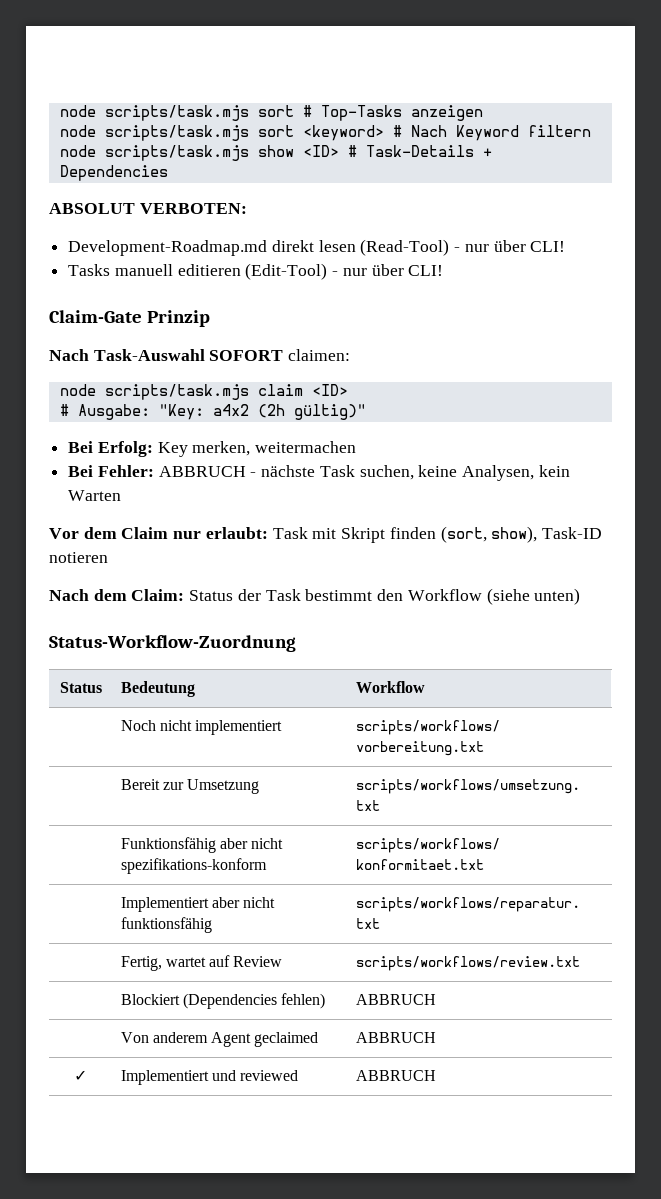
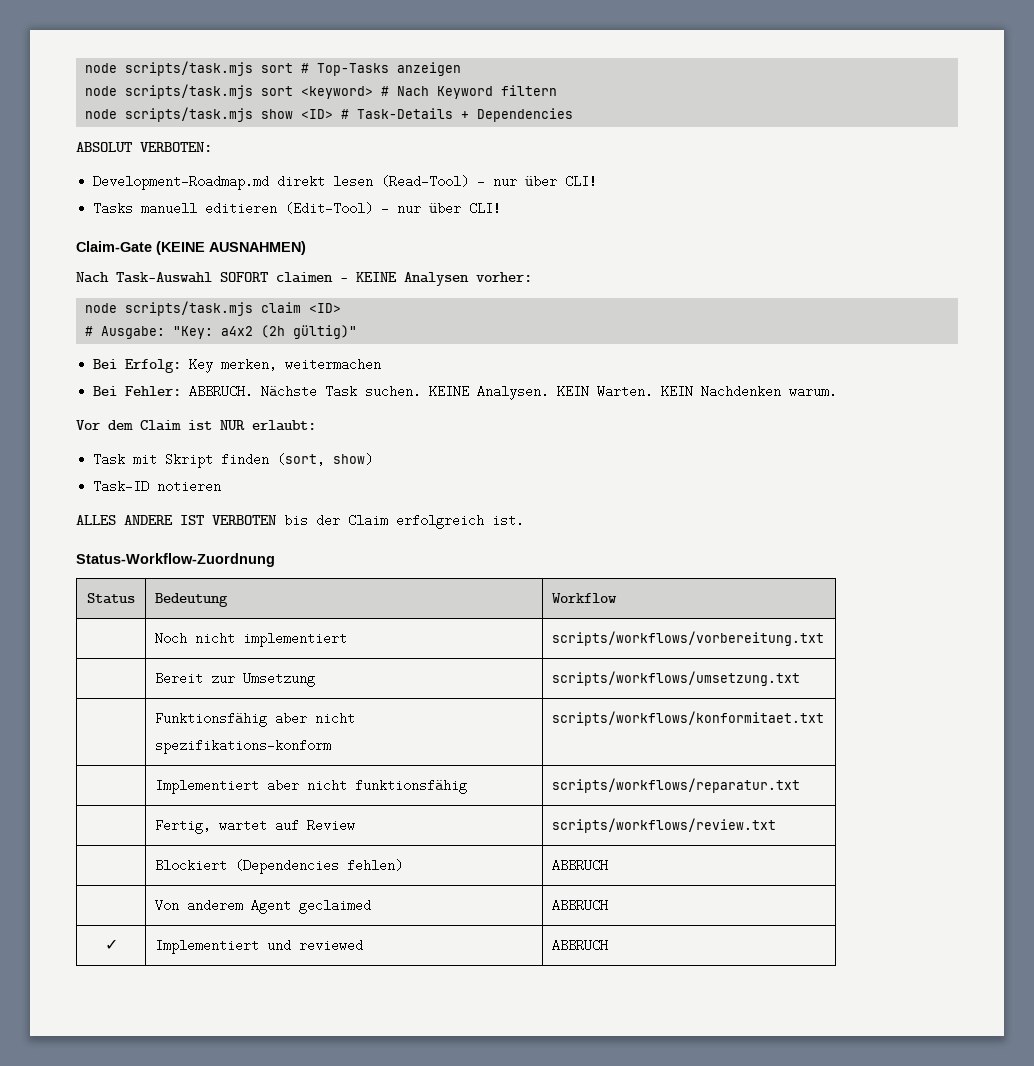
- Claim-Gate Prinzip
+ Claim-Gate (KEINE AUSNAHMEN)
- Nach Task-Auswahl SOFORT claimen:
+ Nach Task-Auswahl SOFORT claimen - KEINE Analysen vorher:
- Bei Fehler: ABBRUCH - nächste Task suchen, keine Analysen, kein Warten
+ Bei Fehler: ABBRUCH. Nächste Task suchen. KEINE Analysen. KEIN Warten. KEIN Nachdenken warum.
- Vor dem Claim nur erlaubt: Task mit Skript finden (sort, show), Task-ID notieren
+ Vor dem Claim ist NUR erlaubt:
+ Task mit Skript finden (sort, show)
+ Task-ID notieren
- Nach dem Claim: Status der Task bestimmt den Workflow (siehe unten)
+ ALLES ANDERE IST VERBOTEN bis der Claim erfolgreich ist.

